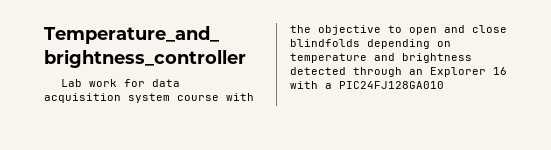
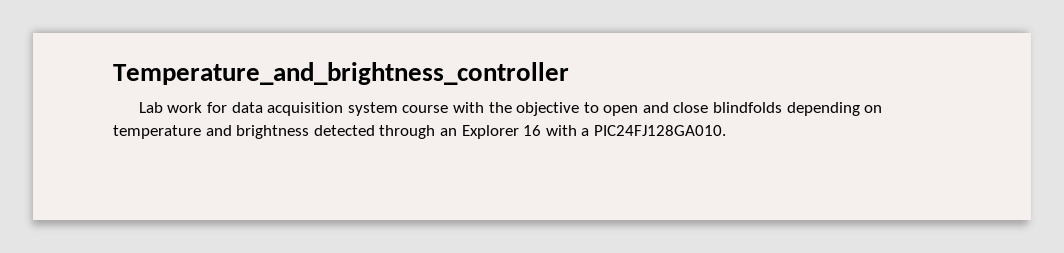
- Lab work for data acquisition system course with the objective to open and close blindfolds depending on temperature and brightness detected through an Explorer 16 with a PIC24FJ128GA010
+ Lab work for data acquisition system course with the objective to open and close blindfolds depending on temperature and brightness detected through an Explorer 16 with a PIC24FJ128GA010.

